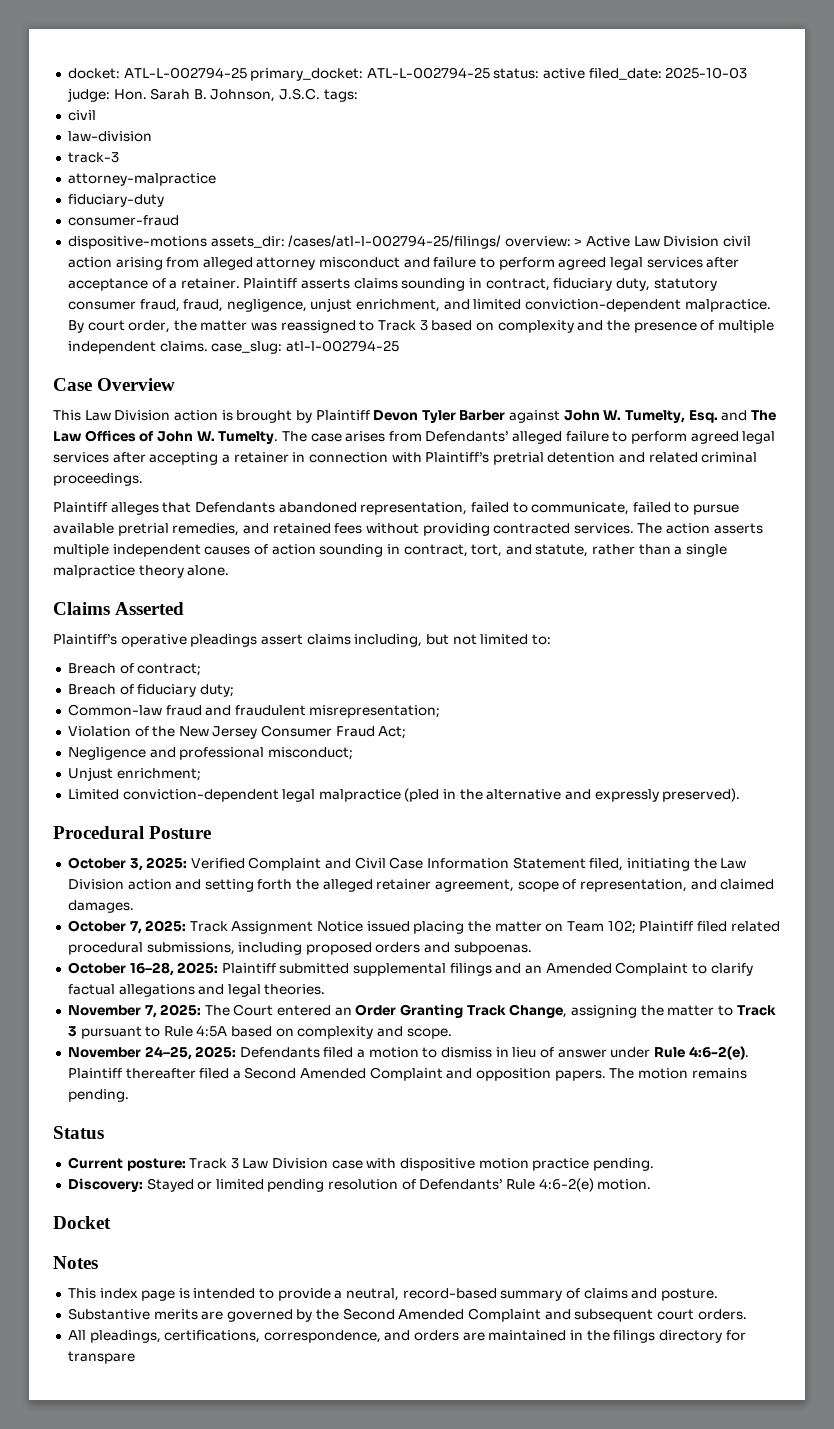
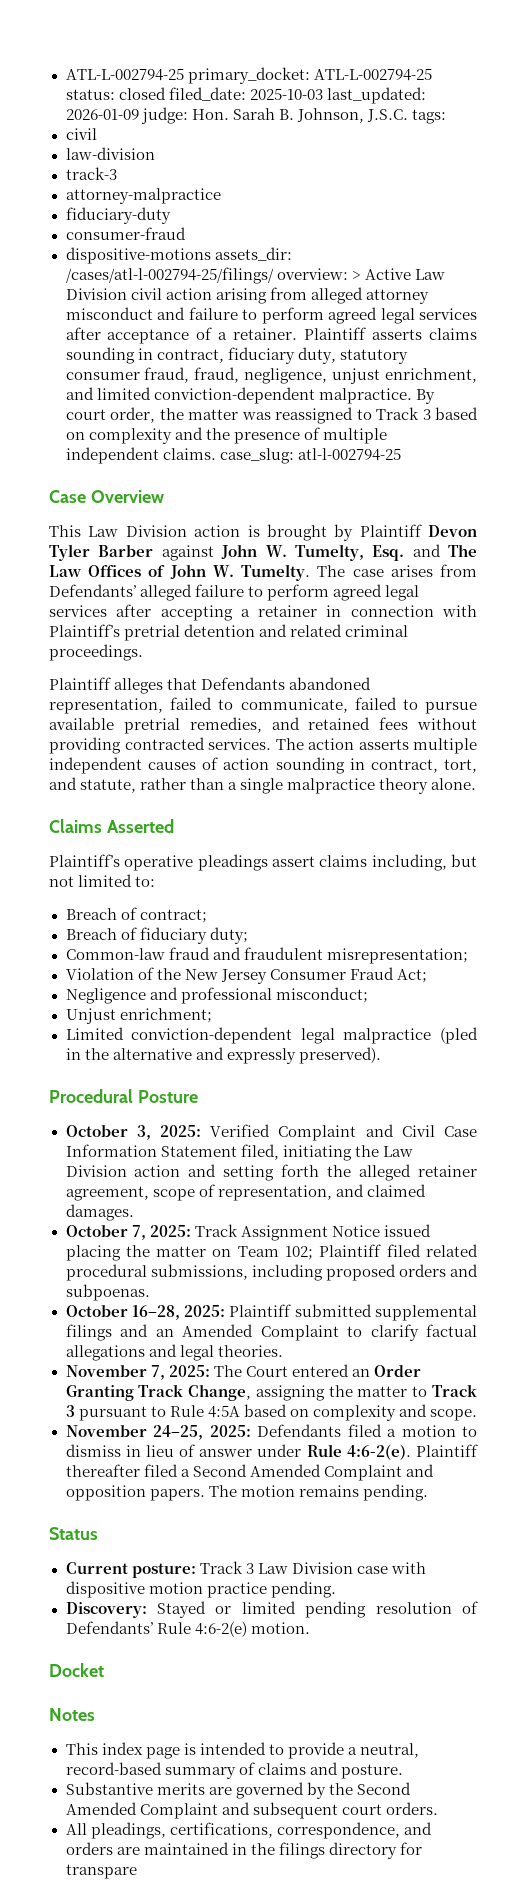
- docket: ATL-L-002794-25 primary_docket: ATL-L-002794-25 status: active filed_date: 2025-10-03 judge: Hon. Sarah B. Johnson, J.S.C. tags:
+ ATL-L-002794-25 primary_docket: ATL-L-002794-25 status: closed filed_date: 2025-10-03 last_updated: 2026-01-09 judge: Hon. Sarah B. Johnson, J.S.C. tags:

